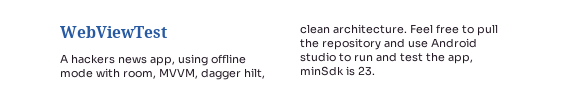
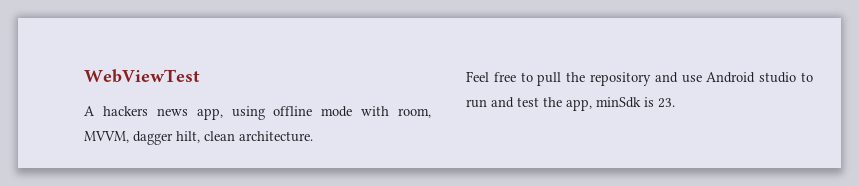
- A hackers news app, using offline mode with room, MVVM, dagger hilt, clean architecture. Feel free to pull the repository and use Android studio to run and test the app, minSdk is 23.
+ A hackers news app, using offline mode with room, MVVM, dagger hilt, clean architecture.
+ Feel free to pull the repository and use Android studio to run and test the app, minSdk is 23.

